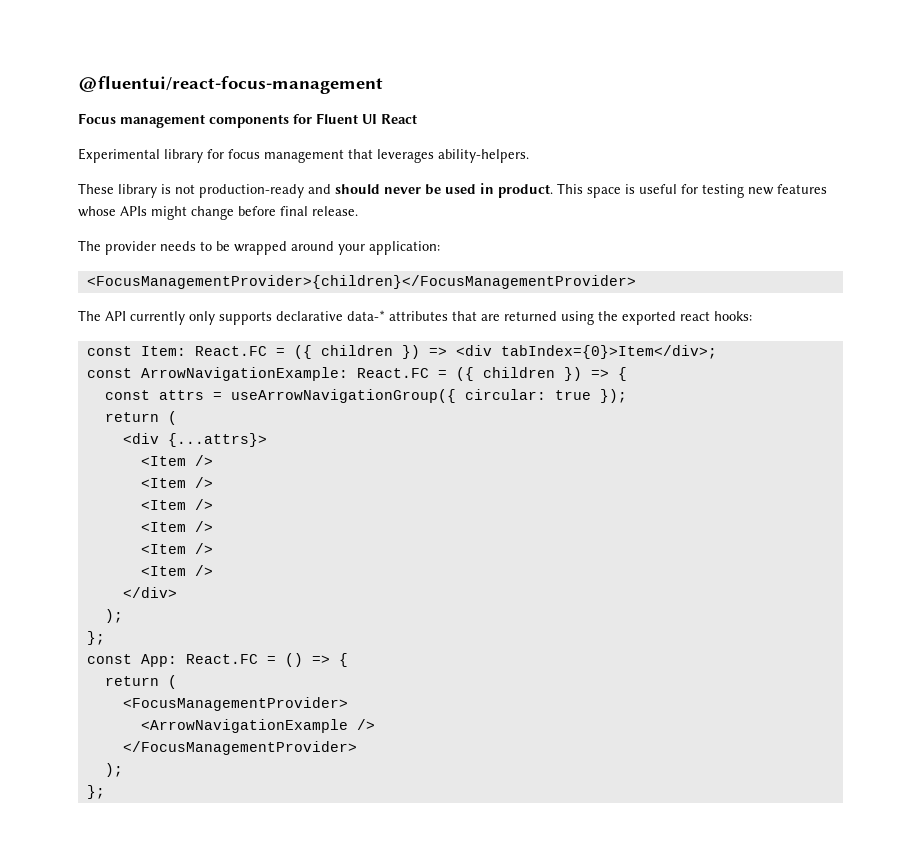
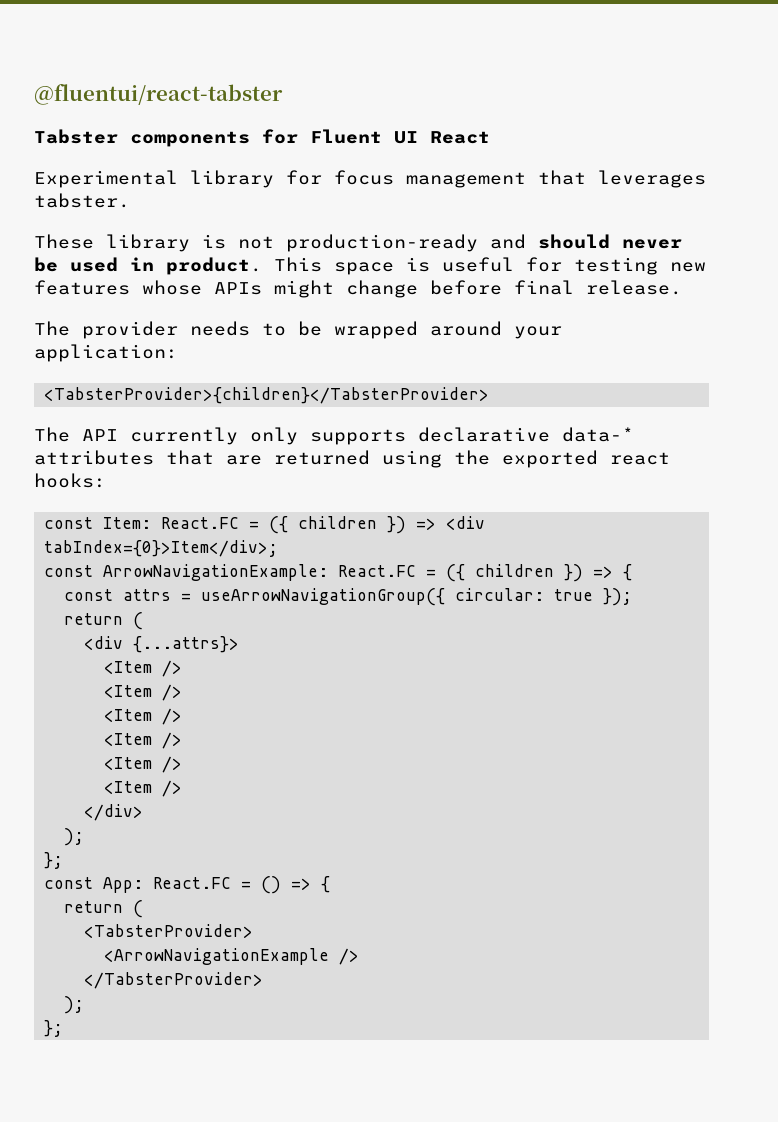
- @fluentui/react-focus-management
- Focus management components for Fluent UI React
+ @fluentui/react-tabster
+ Tabster components for Fluent UI React
- Experimental library for focus management that leverages ability-helpers.
+ Experimental library for focus management that leverages tabster.
- <FocusManagementProvider>{children}</FocusManagementProvider>
+ <TabsterProvider>{children}</TabsterProvider>
- <FocusManagementProvider>
+ <TabsterProvider>
- </FocusManagementProvider>
+ </TabsterProvider>

